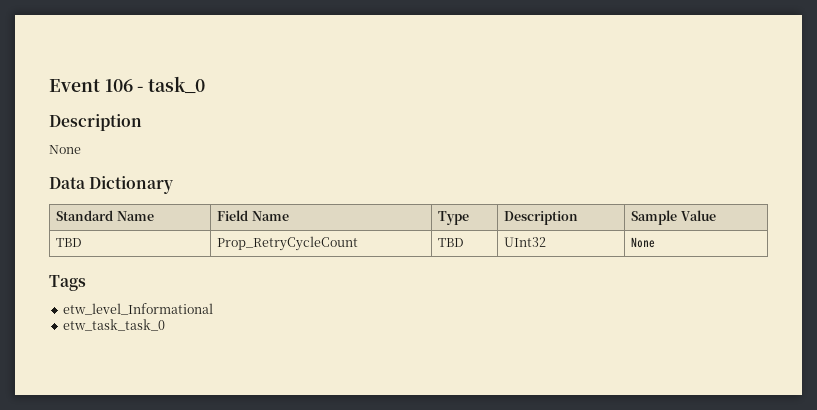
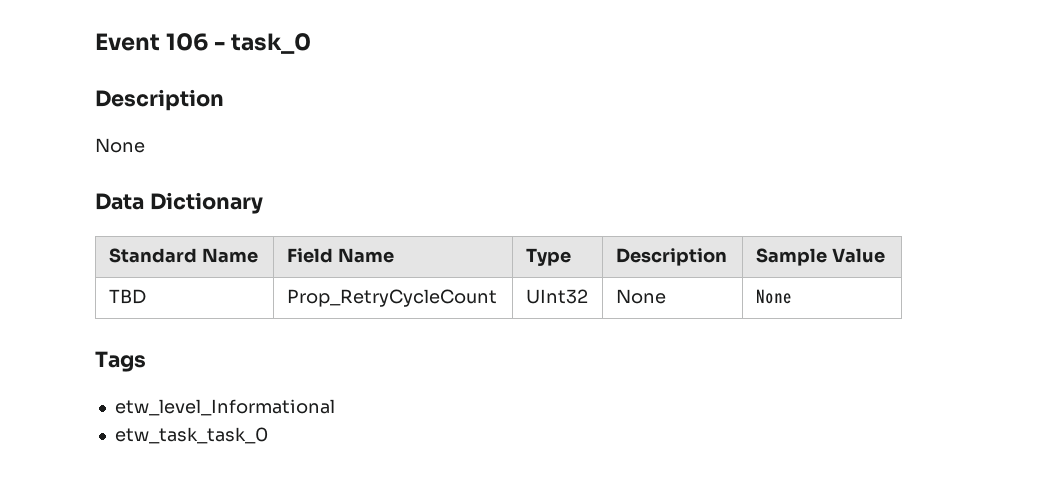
- TBD | Prop_RetryCycleCount | TBD | UInt32 | None
+ TBD | Prop_RetryCycleCount | UInt32 | None | None

